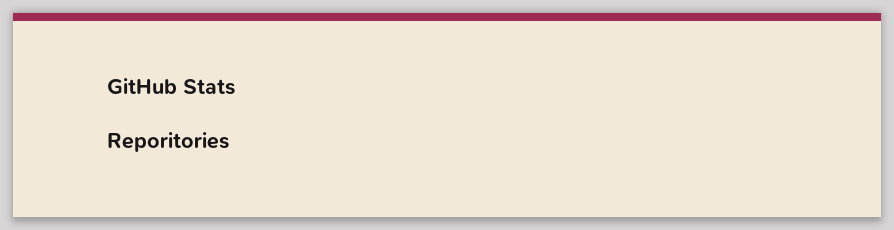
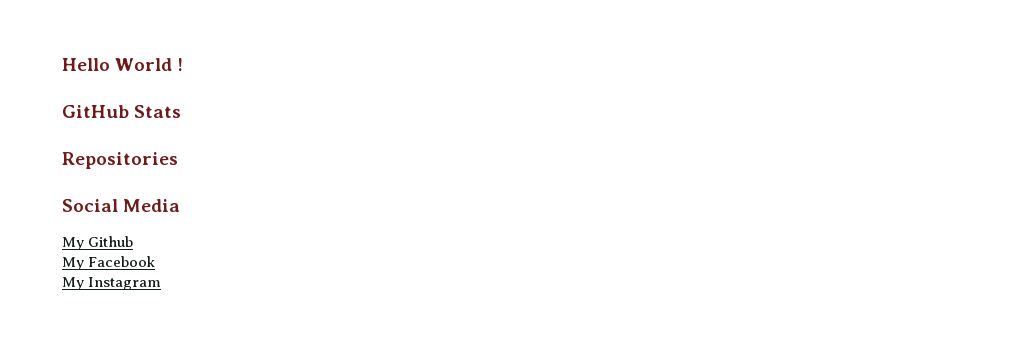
+ Hello World !
- Reporitories
+ Repositories
+ Social Media
+ My Github
+ My Facebook
+ My Instagram

